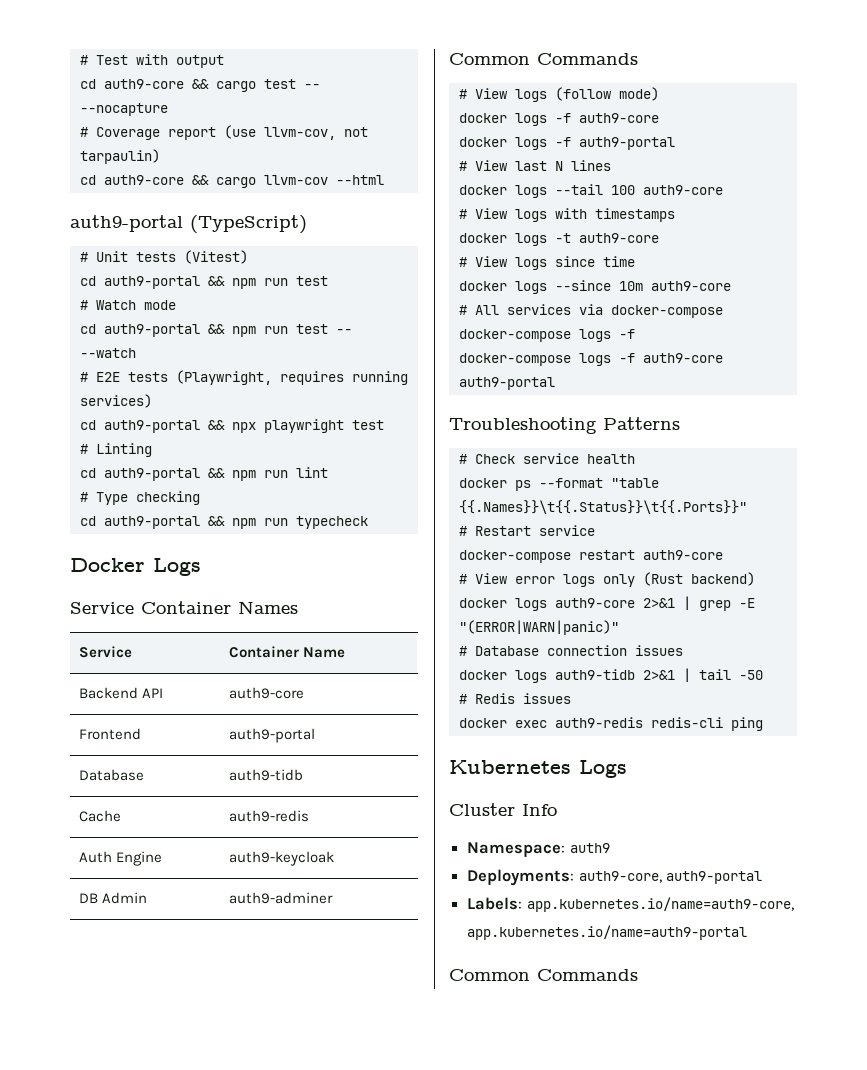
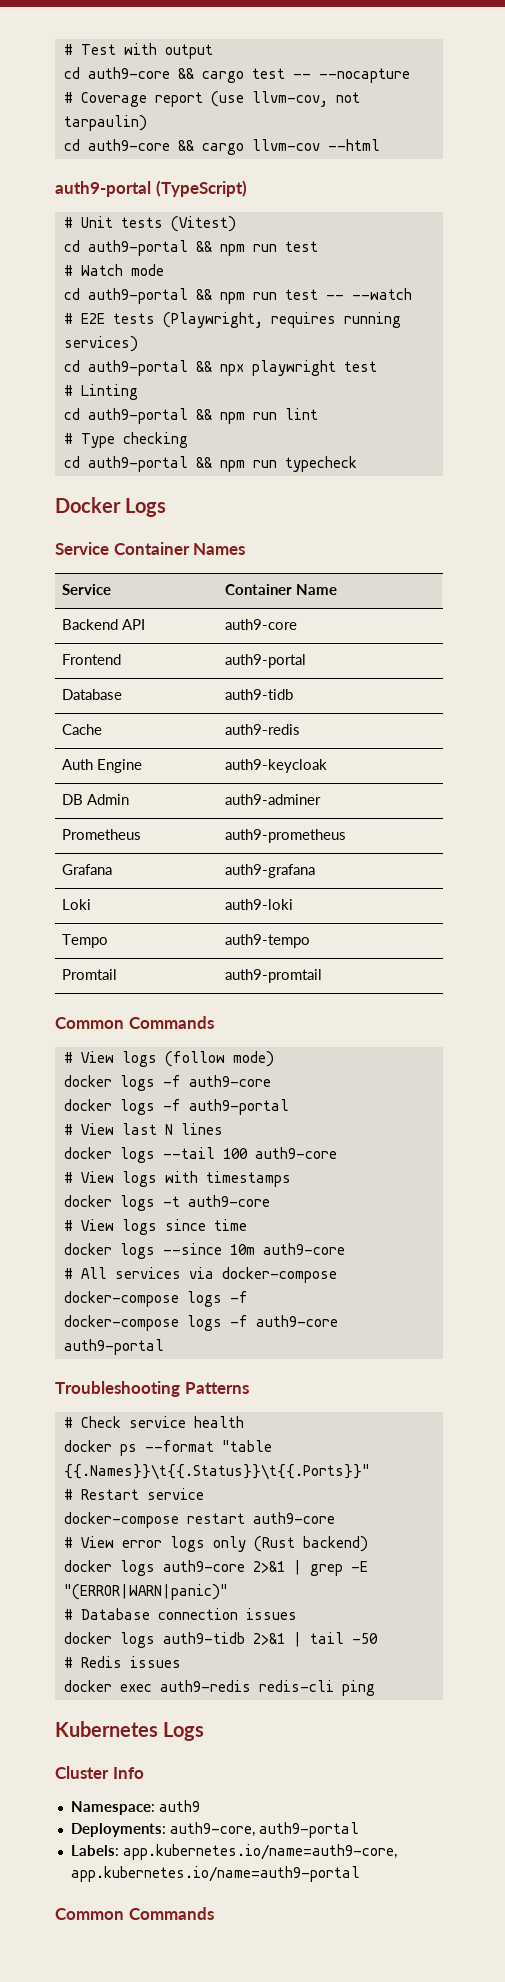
+ Prometheus | auth9-prometheus
+ Grafana | auth9-grafana
+ Loki | auth9-loki
+ Tempo | auth9-tempo
+ Promtail | auth9-promtail

